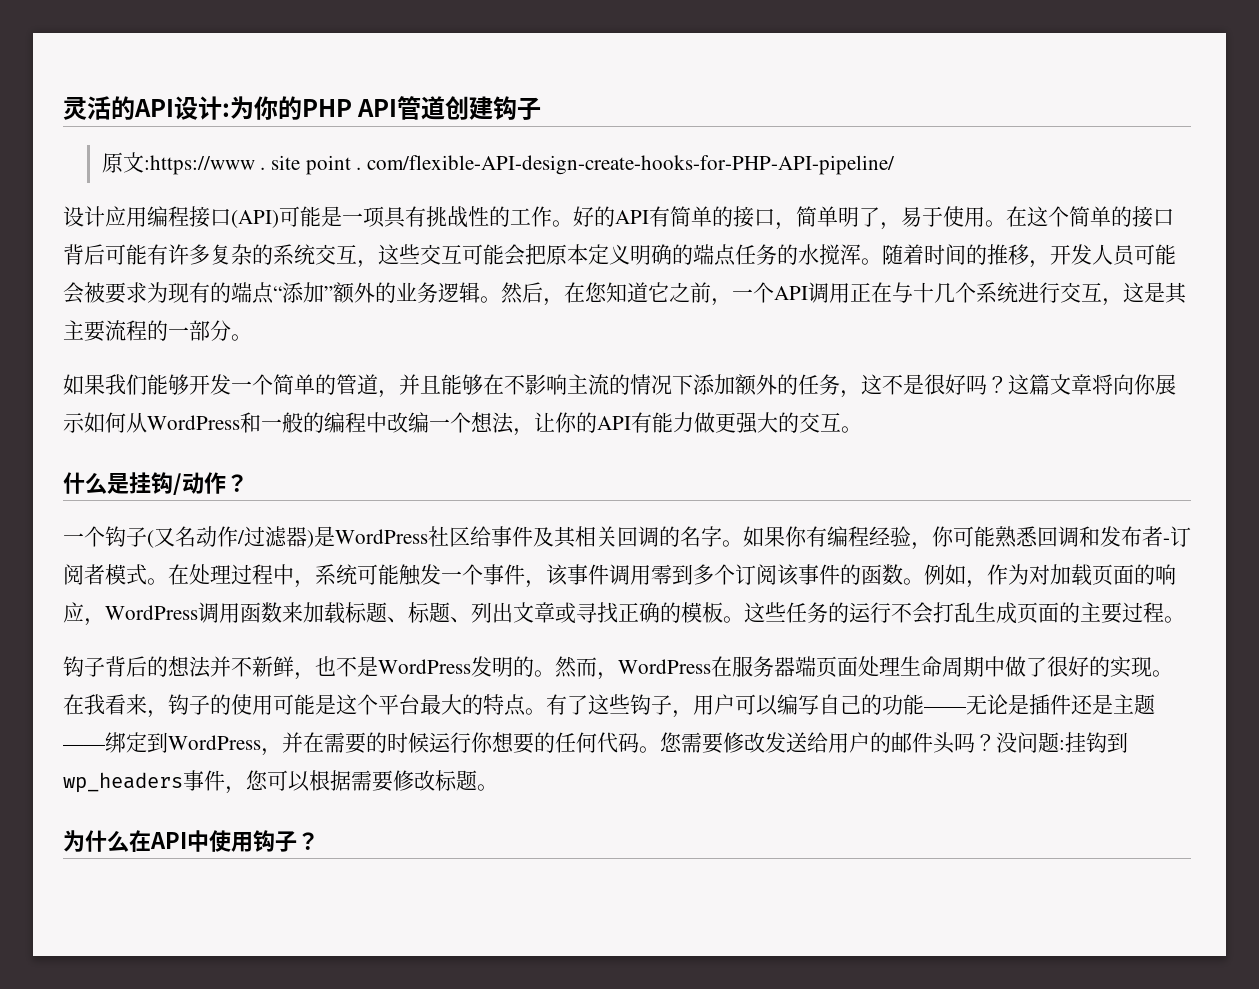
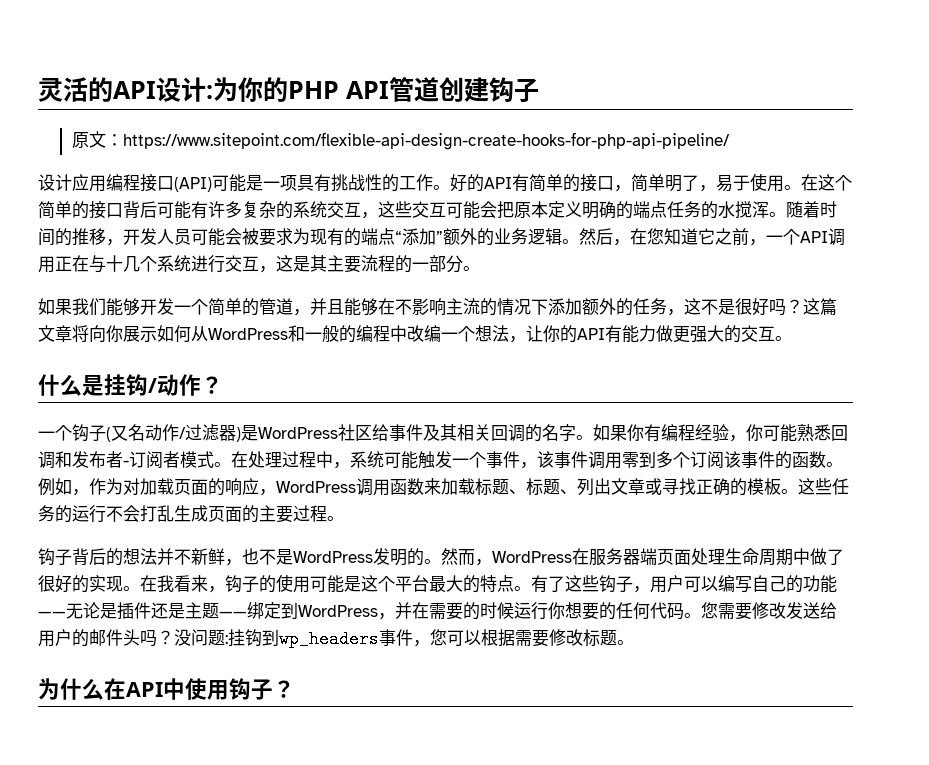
- 原文:https://www . site point . com/flexible-API-design-create-hooks-for-PHP-API-pipeline/
+ 原文：https://www.sitepoint.com/flexible-api-design-create-hooks-for-php-api-pipeline/

